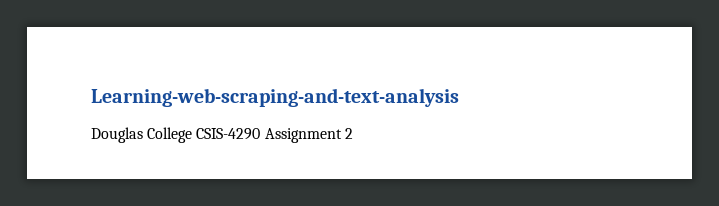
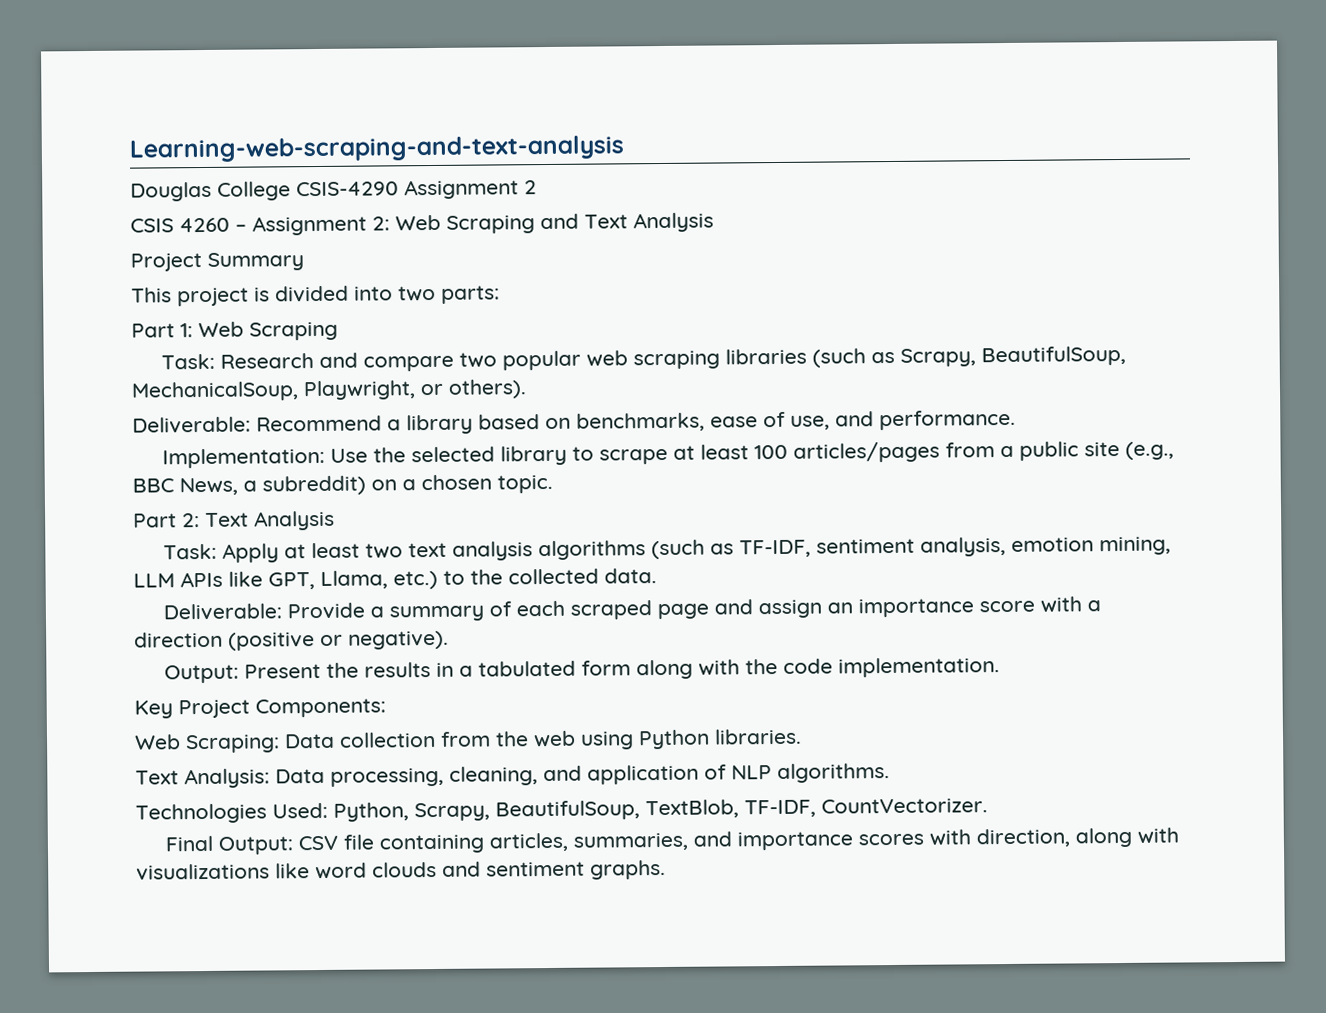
+ CSIS 4260 – Assignment 2: Web Scraping and Text Analysis
+ Project Summary
+ This project is divided into two parts:
+ Part 1: Web Scraping
+ Task: Research and compare two popular web scraping libraries (such as Scrapy, BeautifulSoup, MechanicalSoup, Playwright, or others).
+ Deliverable: Recommend a library based on benchmarks, ease of use, and performance.
+ Implementation: Use the selected library to scrape at least 100 articles/pages from a public site (e.g., BBC News, a subreddit) on a chosen topic.
+ Part 2: Text Analysis
+ Task: Apply at least two text analysis algorithms (such as TF-IDF, sentiment analysis, emotion mining, LLM APIs like GPT, Llama, etc.) to the collected data.
+ Deliverable: Provide a summary of each scraped page and assign an importance score with a direction (positive or negative).
+ Output: Present the results in a tabulated form along with the code implementation.
+ Key Project Components:
+ Web Scraping: Data collection from the web using Python libraries.
+ Text Analysis: Data processing, cleaning, and application of NLP algorithms.
+ Technologies Used: Python, Scrapy, BeautifulSoup, TextBlob, TF-IDF, CountVectorizer.
+ Final Output: CSV file containing articles, summaries, and importance scores with direction, along with visualizations like word clouds and sentiment graphs.

